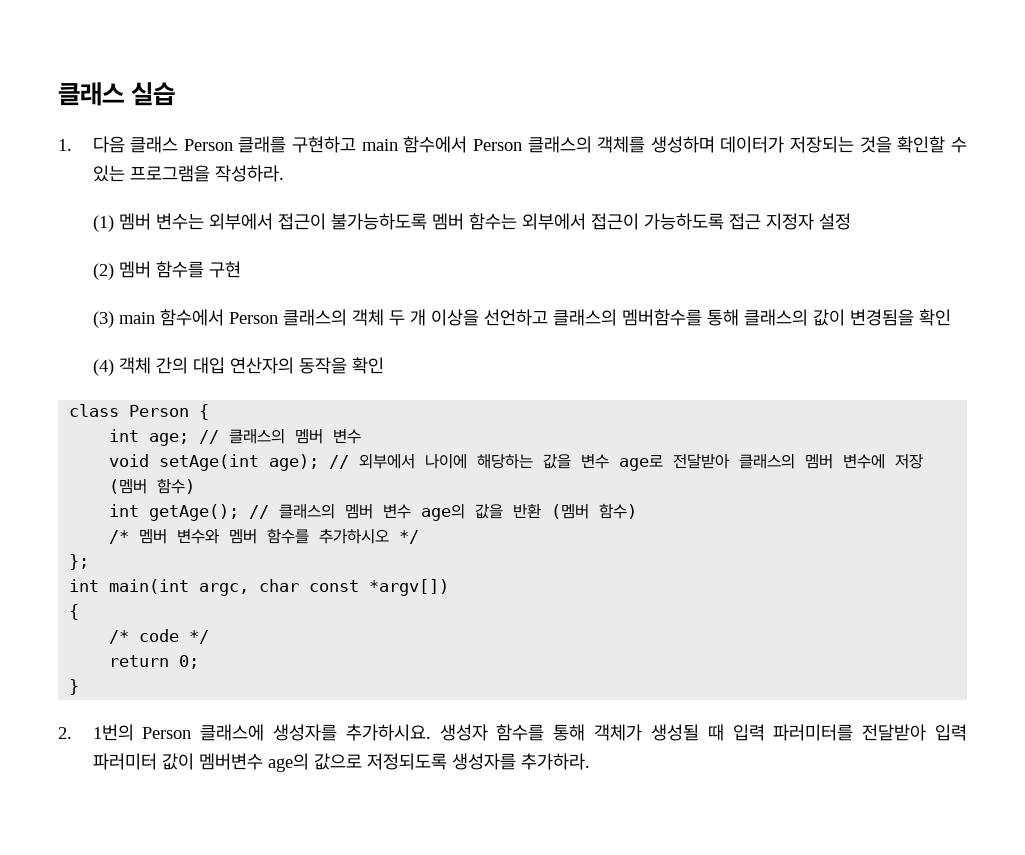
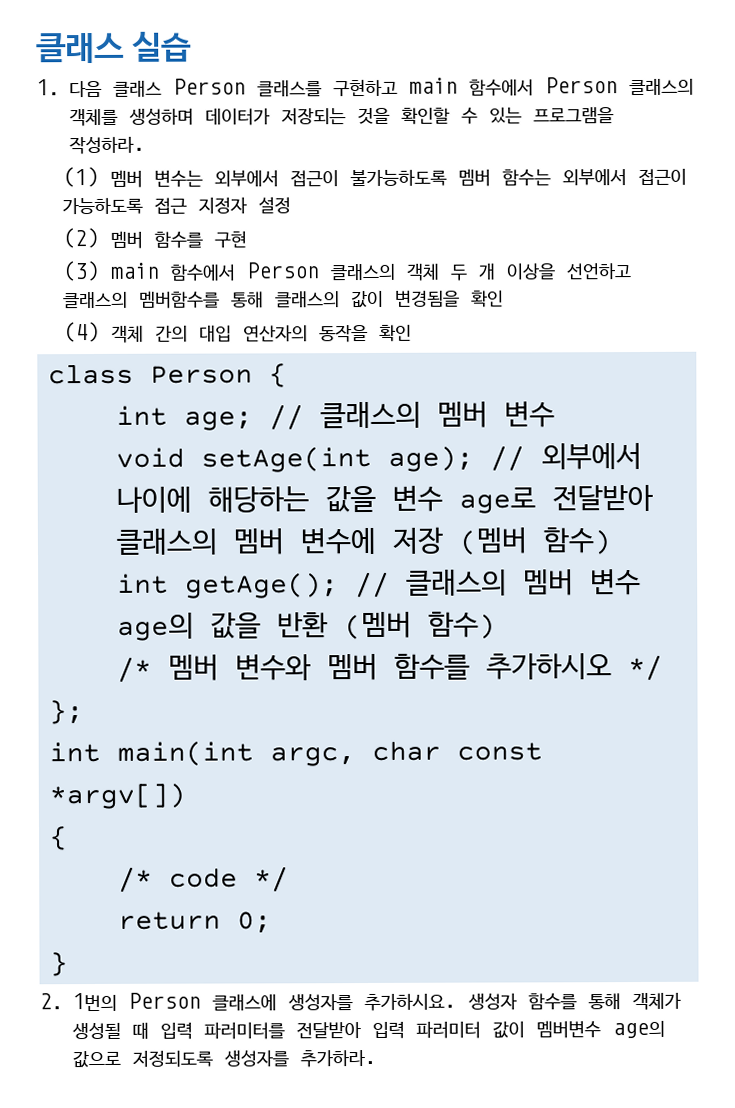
- 1. 다음 클래스 Person 클래를 구현하고 main 함수에서 Person 클래스의 객체를 생성하며 데이터가 저장되는 것을 확인할 수 있는 프로그램을 작성하라.
+ 1. 다음 클래스 Person 클래스를 구현하고 main 함수에서 Person 클래스의 객체를 생성하며 데이터가 저장되는 것을 확인할 수 있는 프로그램을 작성하라.

